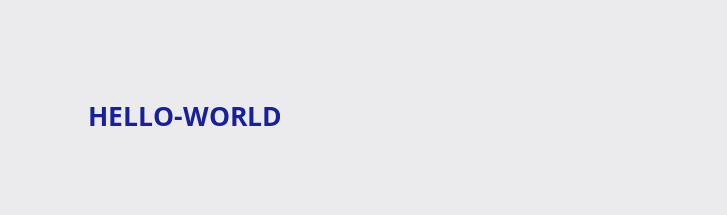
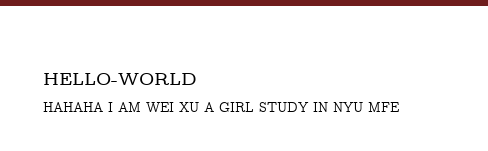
+ HAHAHA I AM WEI XU A GIRL STUDY IN NYU MFE

